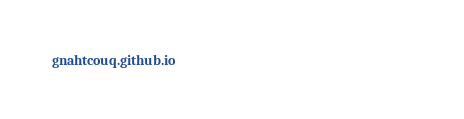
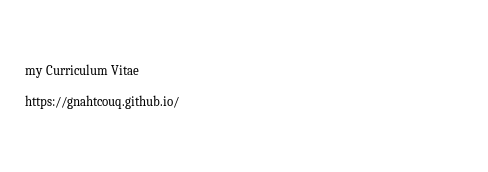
- gnahtcouq.github.io
+ my Curriculum Vitae
+ https://gnahtcouq.github.io/

